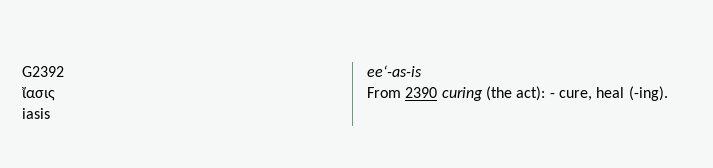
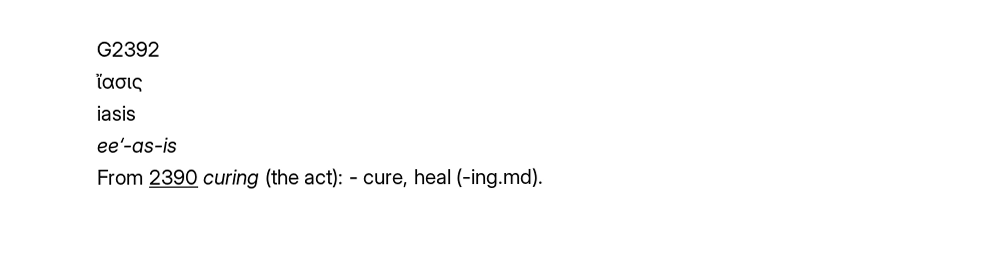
- From 2390 curing (the act): - cure, heal (-ing).
+ From 2390 curing (the act): - cure, heal (-ing.md).

